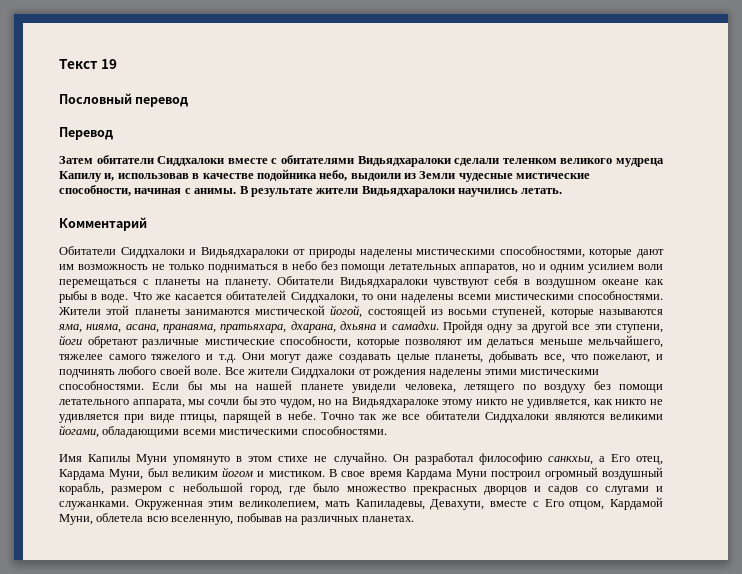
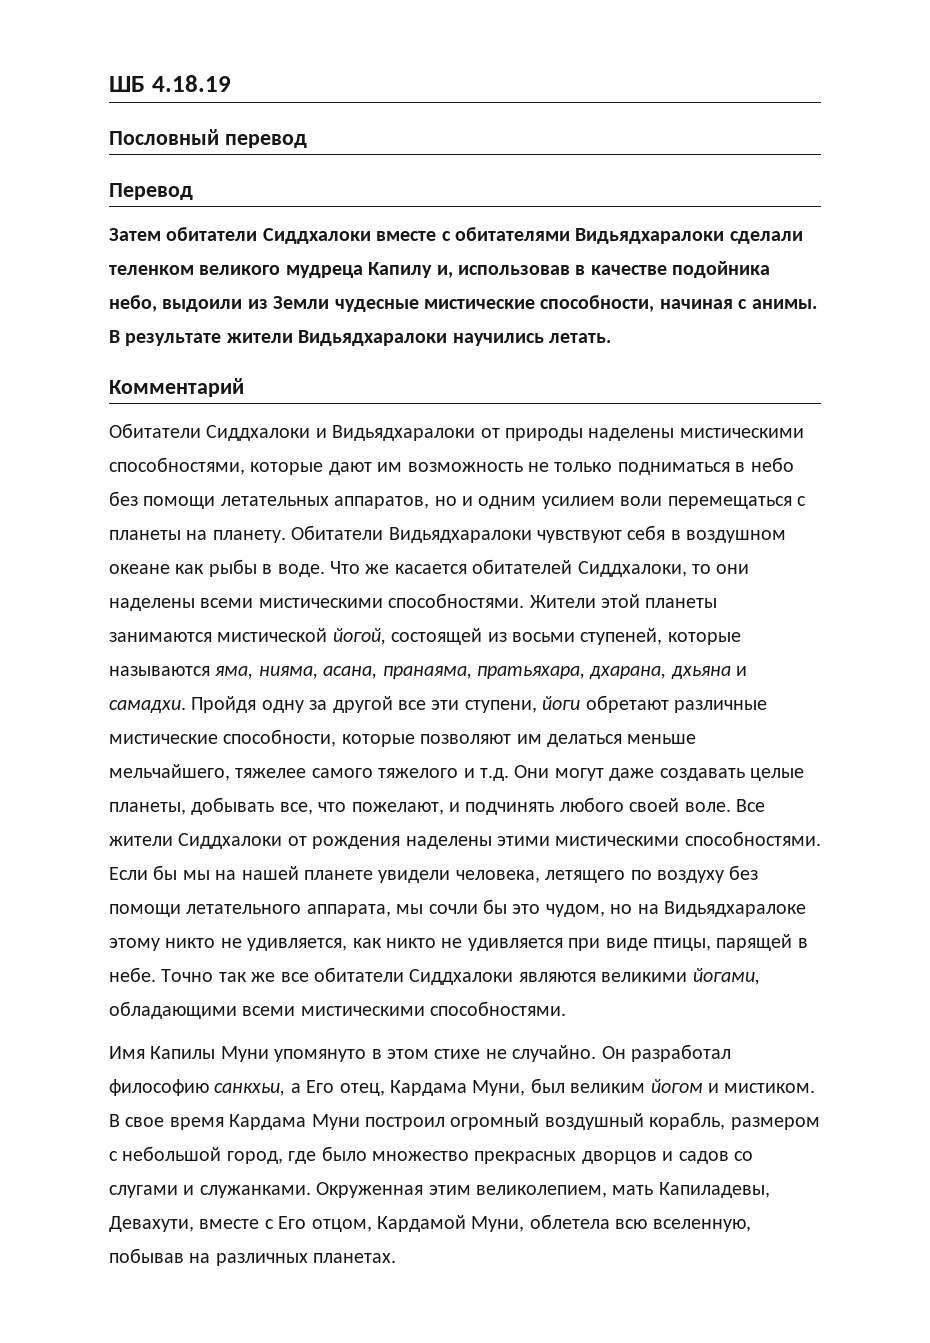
- Текст 19
+ ШБ 4.18.19

